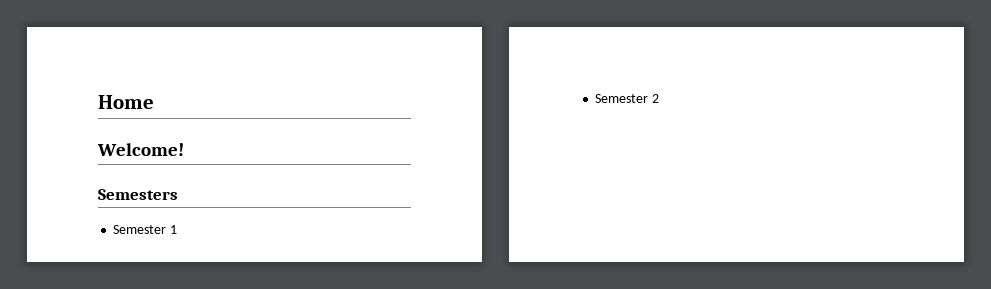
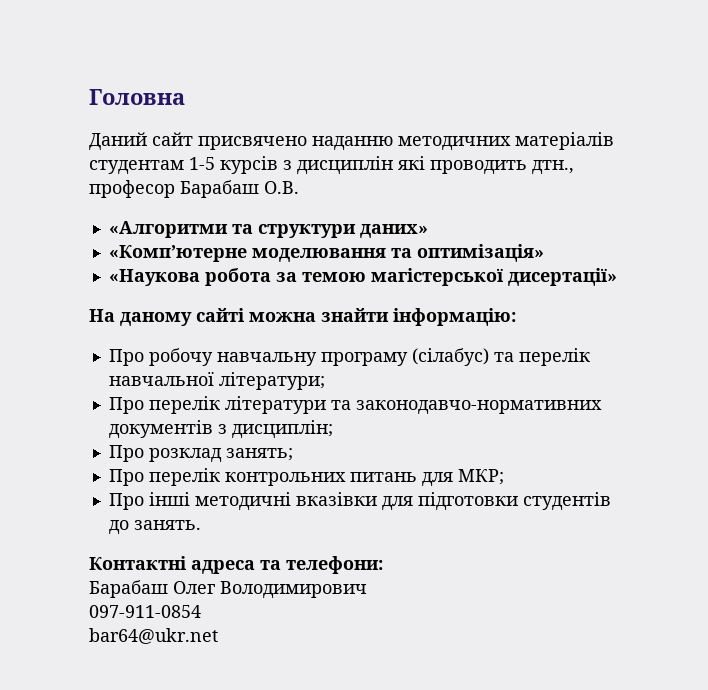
- Home
- Welcome!
- Semesters
- Semester 1
- Semester 2
+ Головна
+ Даний сайт присвячено наданню методичних матеріалів студентам 1-5 курсів з дисциплін які проводить дтн., професор Барабаш О.В.
+ «Алгоритми та структури даних»
+ «Комп’ютерне моделювання та оптимізація»
+ «Наукова робота за темою магістерської дисертації»
+ На даному сайті можна знайти інформацію:
+ Про робочу навчальну програму (сілабус) та перелік навчальної літератури;
+ Про перелік літератури та законодавчо-нормативних документів з дисциплін;
+ Про розклад занять;
+ Про перелік контрольних питань для МКР;
+ Про інші методичні вказівки для підготовки студентів до занять.
+ Контактні адреса та телефони:
+ Барабаш Олег Володимирович
+ 097-911-0854
+ bar64@ukr.net

